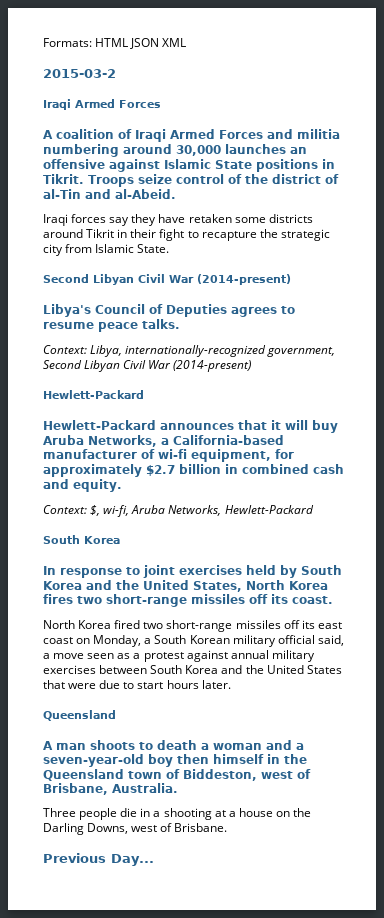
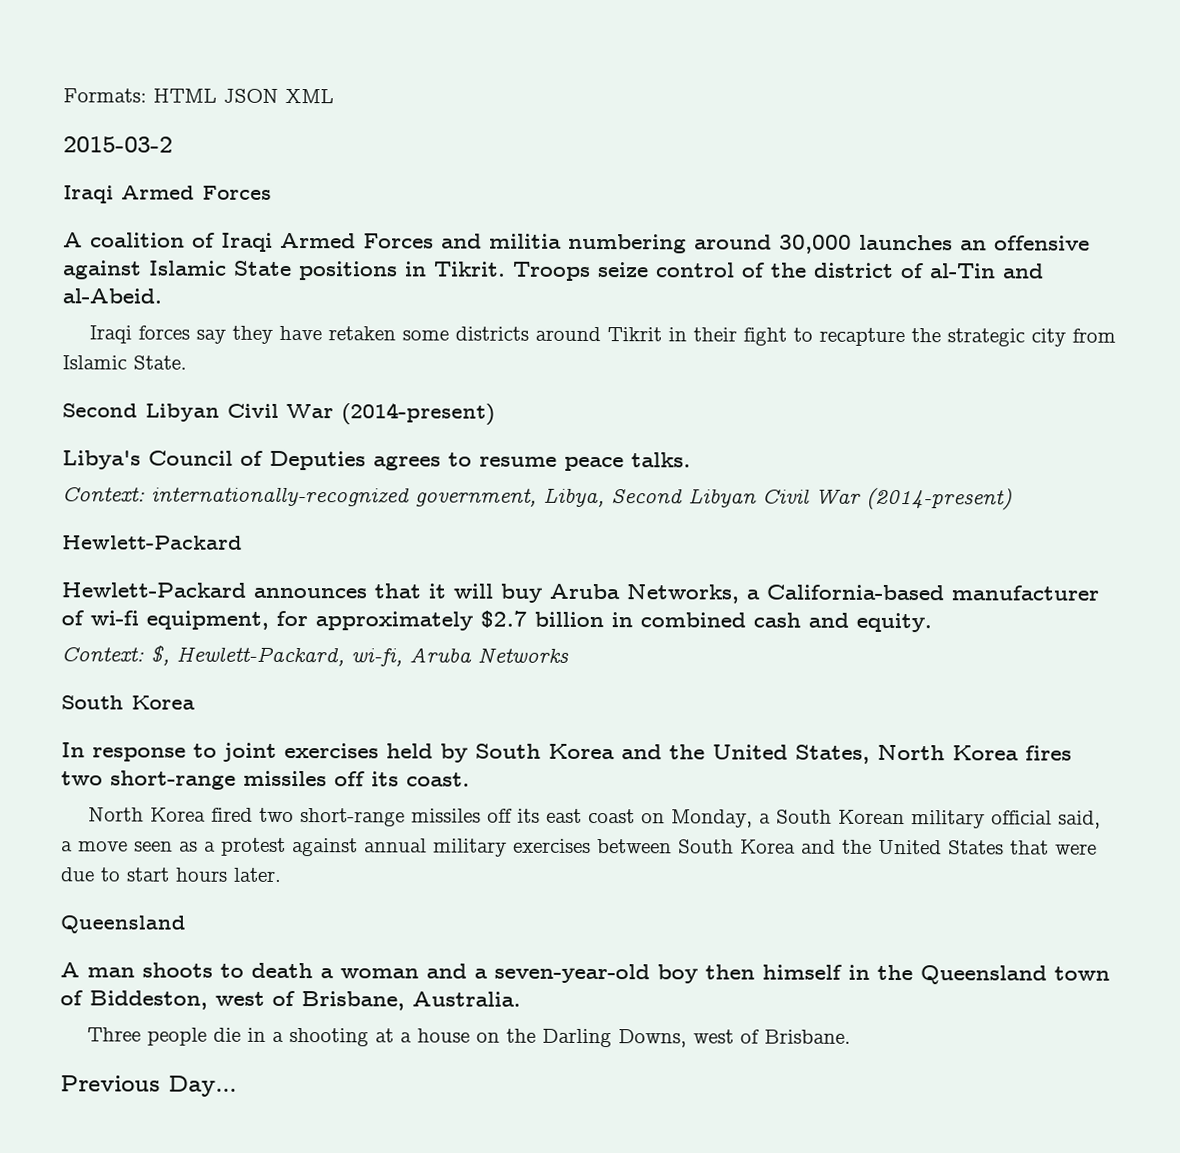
- Context: Libya, internationally-recognized government, Second Libyan Civil War (2014-present)
+ Context: internationally-recognized government, Libya, Second Libyan Civil War (2014-present)
- Context: $, wi-fi, Aruba Networks, Hewlett-Packard
+ Context: $, Hewlett-Packard, wi-fi, Aruba Networks

